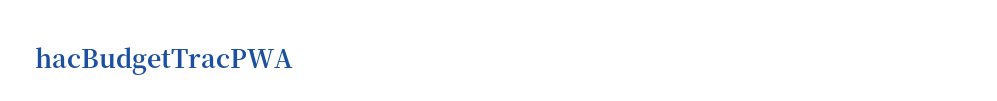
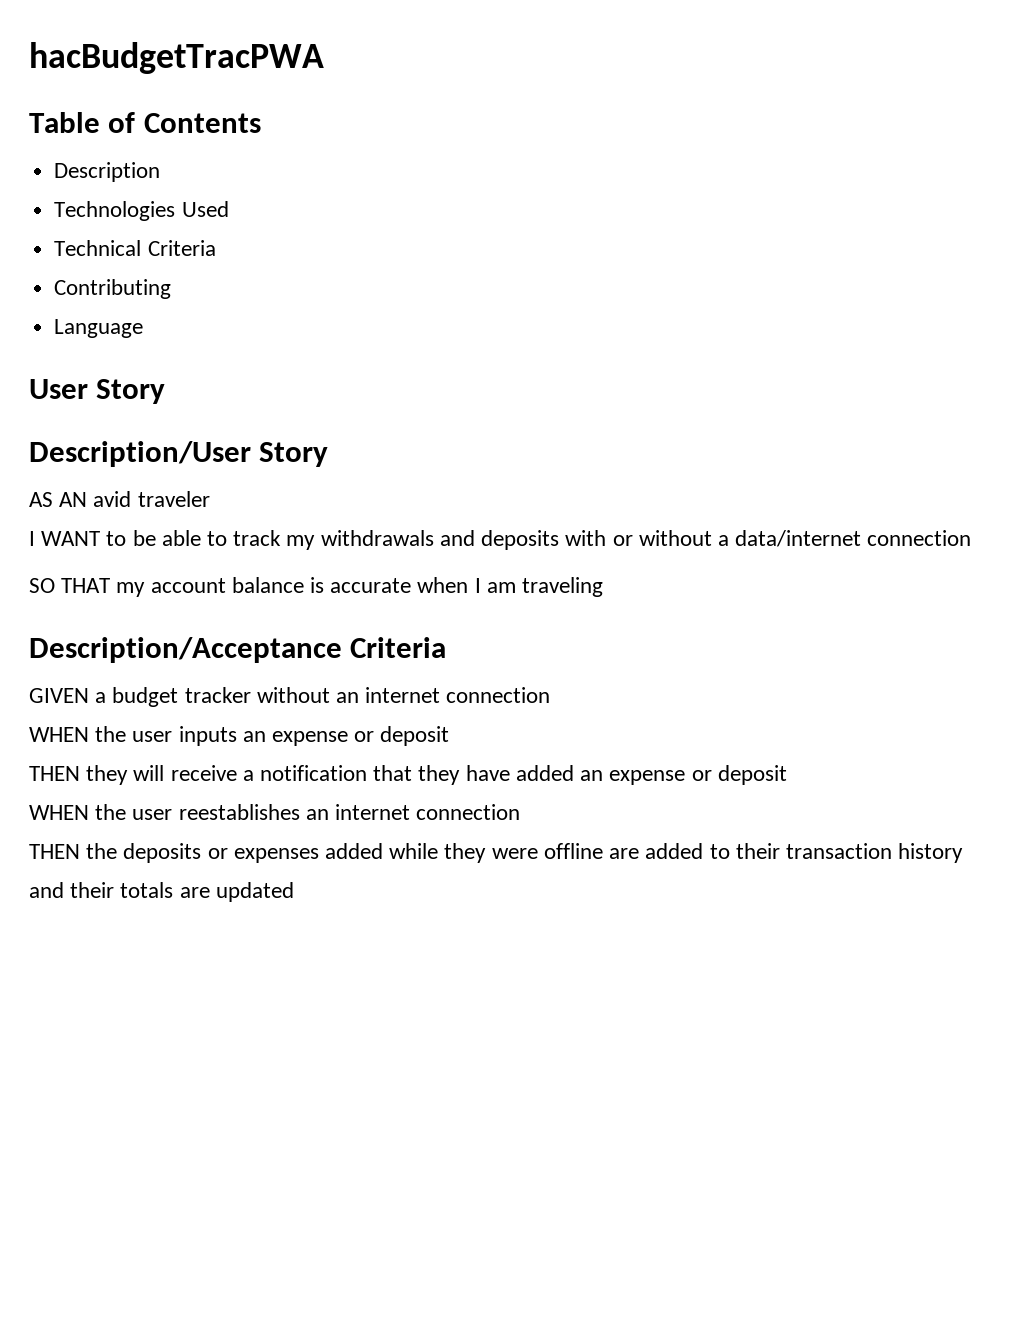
+ Table of Contents
+ Description
+ Technologies Used
+ Technical Criteria
+ Contributing
+ Language
+ User Story
+ Description/User Story
+ AS AN avid traveler
+ I WANT to be able to track my withdrawals and deposits with or without a data/internet connection
+ SO THAT my account balance is accurate when I am traveling
+ Description/Acceptance Criteria
+ GIVEN a budget tracker without an internet connection
+ WHEN the user inputs an expense or deposit
+ THEN they will receive a notification that they have added an expense or deposit
+ WHEN the user reestablishes an internet connection
+ THEN the deposits or expenses added while they were offline are added to their transaction history and their totals are updated

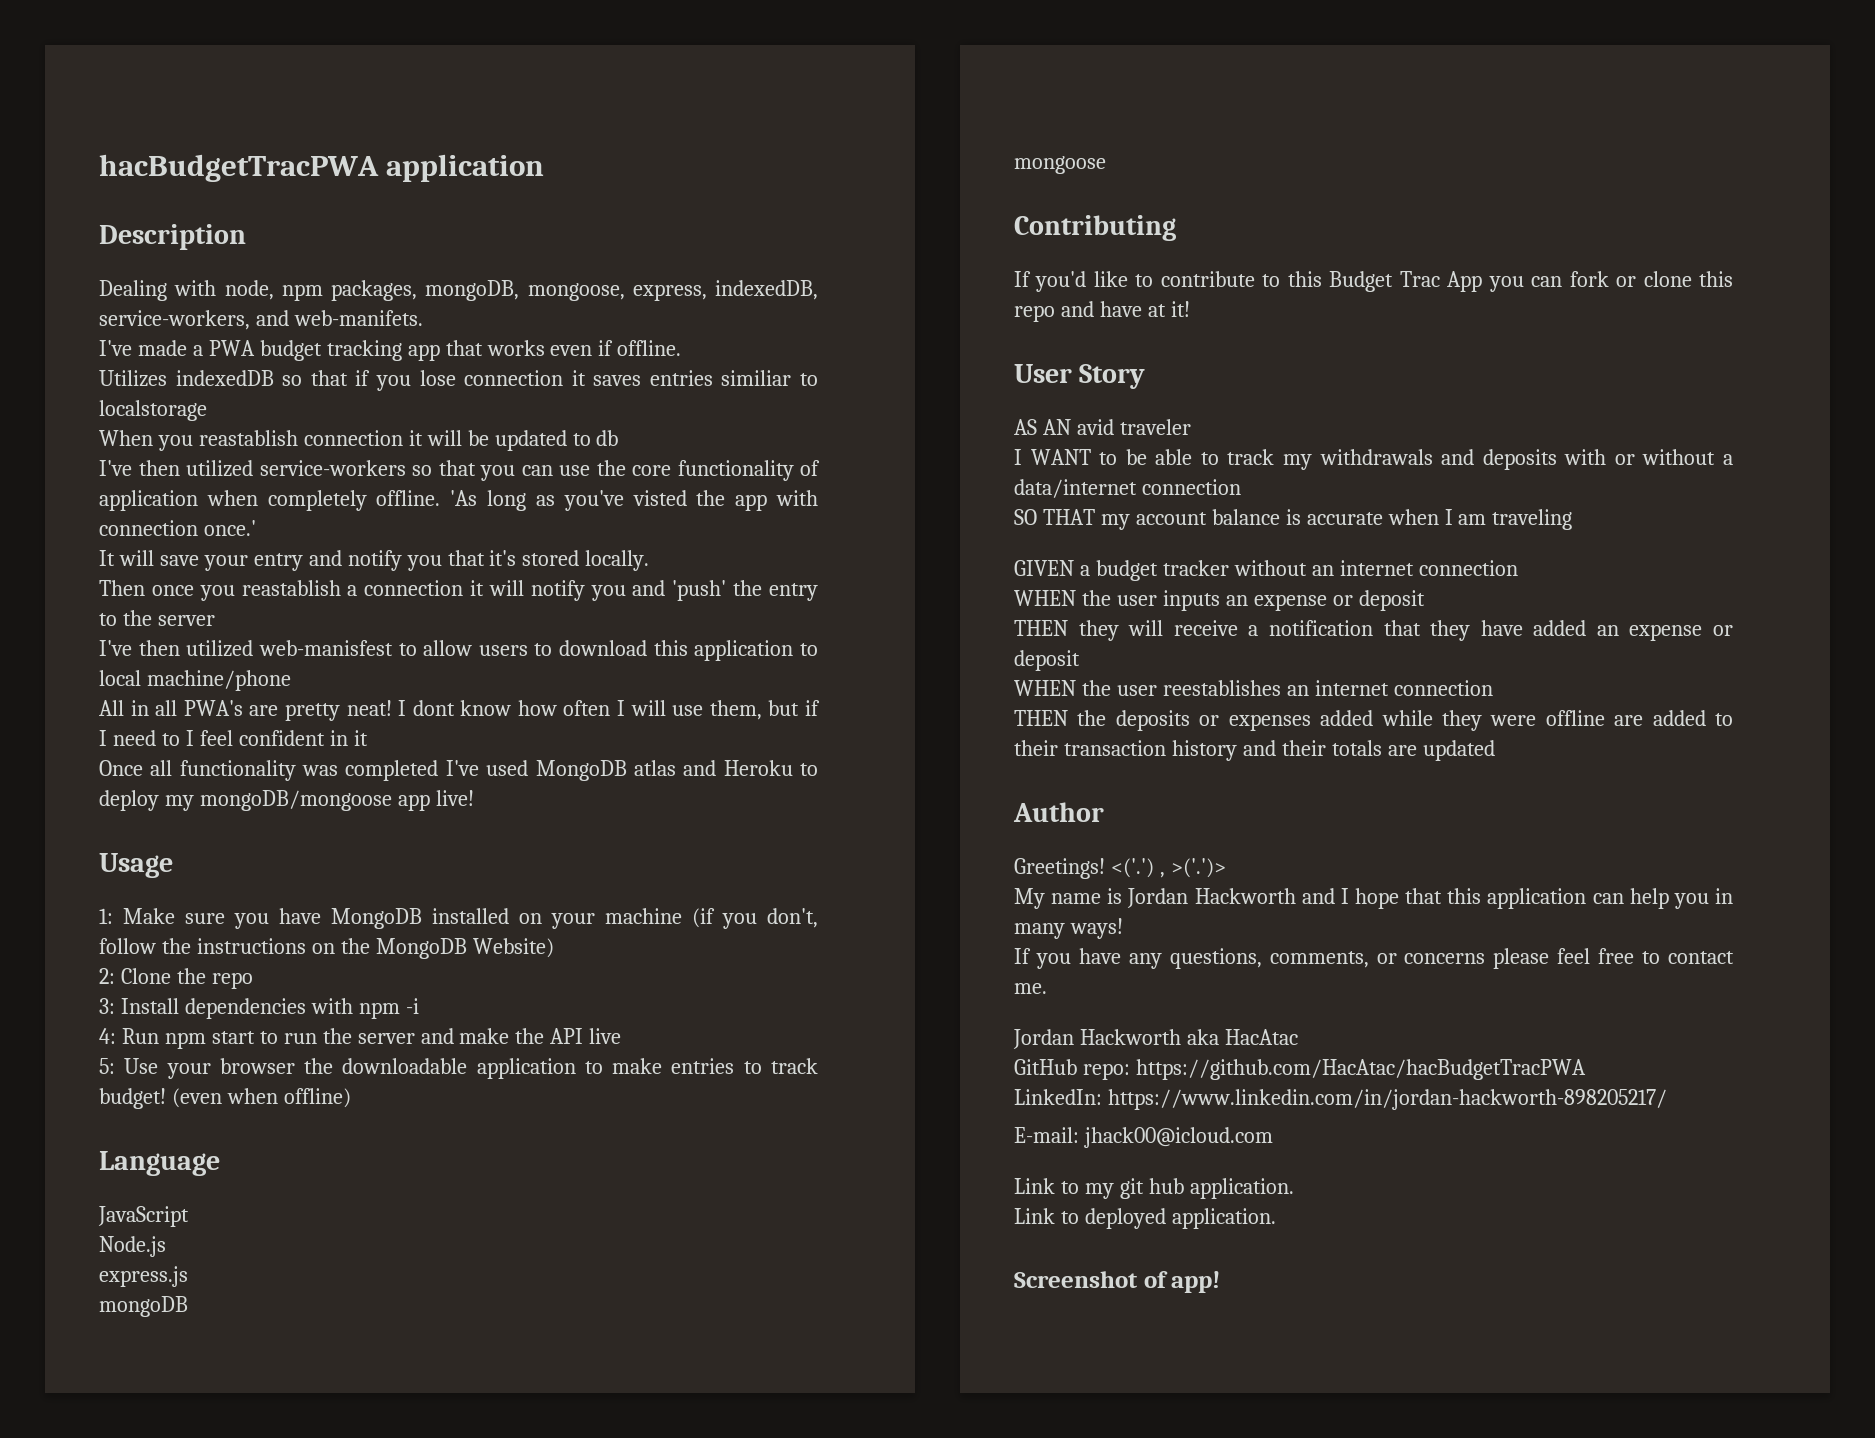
- hacBudgetTracPWA
- Table of Contents
+ hacBudgetTracPWA application
  Description
- Technologies Used
- Technical Criteria
+ Dealing with node, npm packages, mongoDB, mongoose, express, indexedDB, service-workers, and web-manifets.
+ I've made a PWA budget tracking app that works even if offline.
+ Utilizes indexedDB so that if you lose connection it saves entries similiar to localstorage
+ When you reastablish connection it will be updated to db
+ I've then utilized service-workers so that you can use the core functionality of application when completely offline. 'As long as you've visted the app with connection once.'
+ It will save your entry and notify you that it's stored locally.
+ Then once you reastablish a connection it will notify you and 'push' the entry to the server
+ I've then utilized web-manisfest to allow users to download this application to local machine/phone
+ All in all PWA's are pretty neat! I dont know how often I will use them, but if I need to I feel confident in it
+ Once all functionality was completed I've used MongoDB atlas and Heroku to deploy my mongoDB/mongoose app live!
+ Usage
+ 1: Make sure you have MongoDB installed on your machine (if you don't, follow the instructions on the MongoDB Website)
+ 2: Clone the repo
+ 3: Install dependencies with npm -i
+ 4: Run npm start to run the server and make the API live
+ 5: Use your browser the downloadable application to make entries to track budget! (even when offline)
+ Language
+ JavaScript
+ Node.js
+ express.js
+ mongoDB
+ mongoose
  Contributing
- Language
+ If you'd like to contribute to this Budget Trac App you can fork or clone this repo and have at it!
- Description/User Story
- Description/Acceptance Criteria
+ Author
+ Greetings! <('.') , >('.')>
+ My name is Jordan Hackworth and I hope that this application can help you in many ways!
+ If you have any questions, comments, or concerns please feel free to contact me.
+ Jordan Hackworth aka HacAtac
+ GitHub repo: https://github.com/HacAtac/hacBudgetTracPWA
+ LinkedIn: https://www.linkedin.com/in/jordan-hackworth-898205217/
+ E-mail: jhack00@icloud.com
+ Link to my git hub application.
+ Link to deployed application.
+ Screenshot of app!

